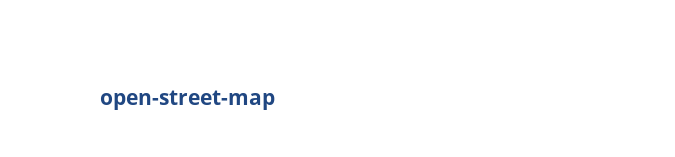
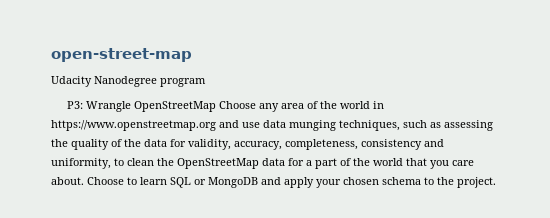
+ Udacity Nanodegree program
+ P3: Wrangle OpenStreetMap Choose any area of the world in https://www.openstreetmap.org and use data munging techniques, such as assessing the quality of the data for validity, accuracy, completeness, consistency and uniformity, to clean the OpenStreetMap data for a part of the world that you care about. Choose to learn SQL or MongoDB and apply your chosen schema to the project.

